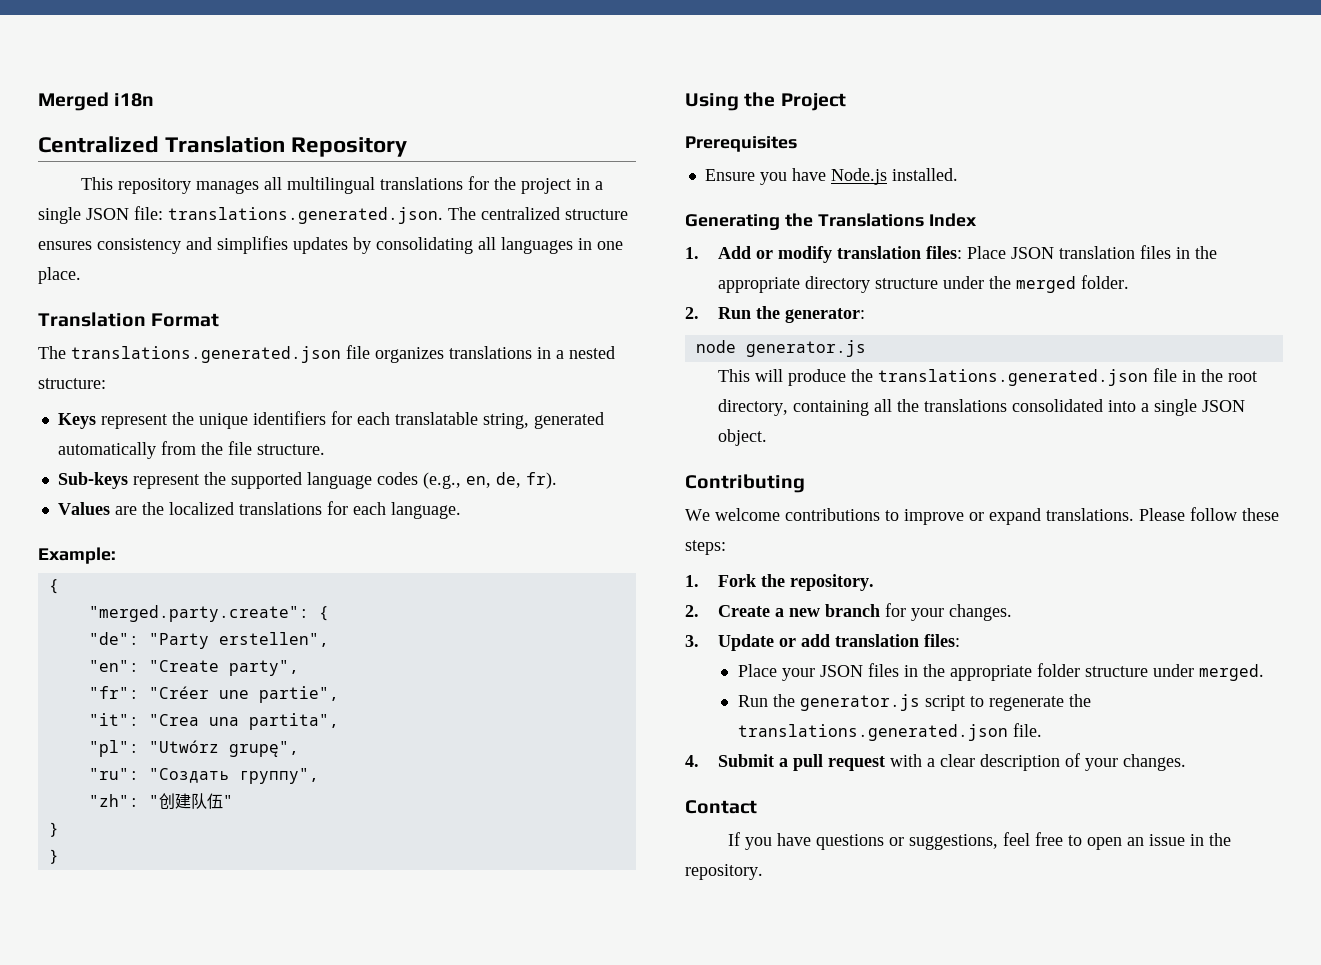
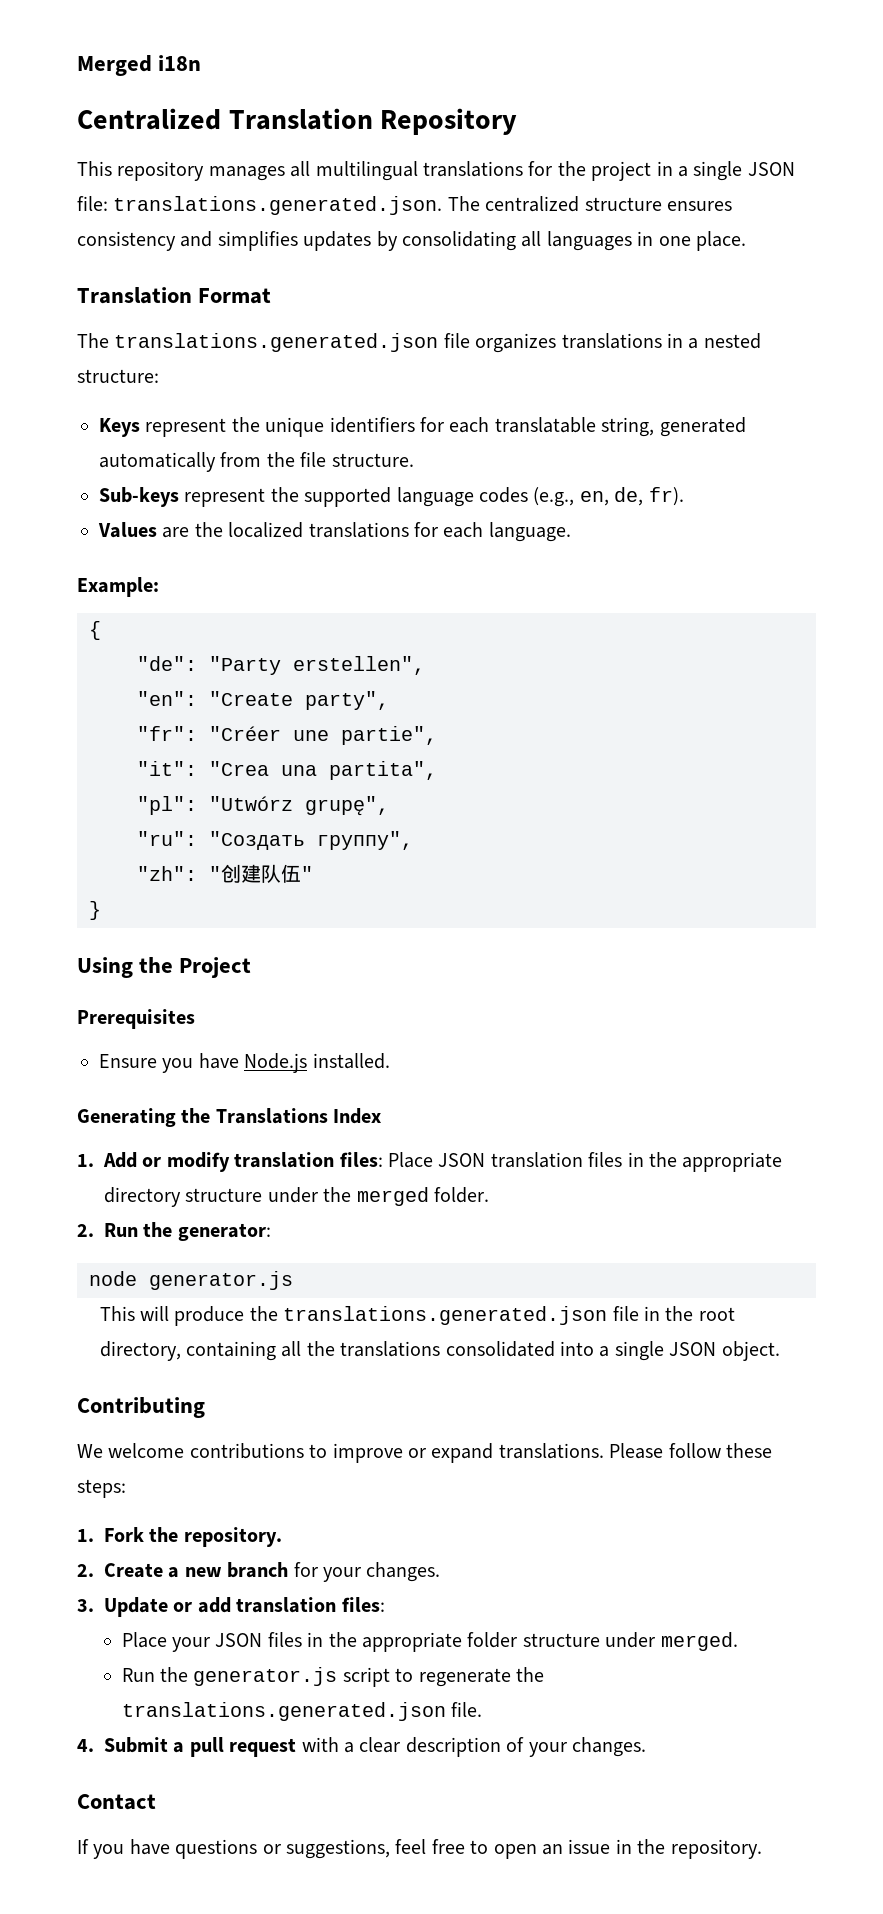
- "merged.party.create": {
  "zh": "创建队伍"
- }

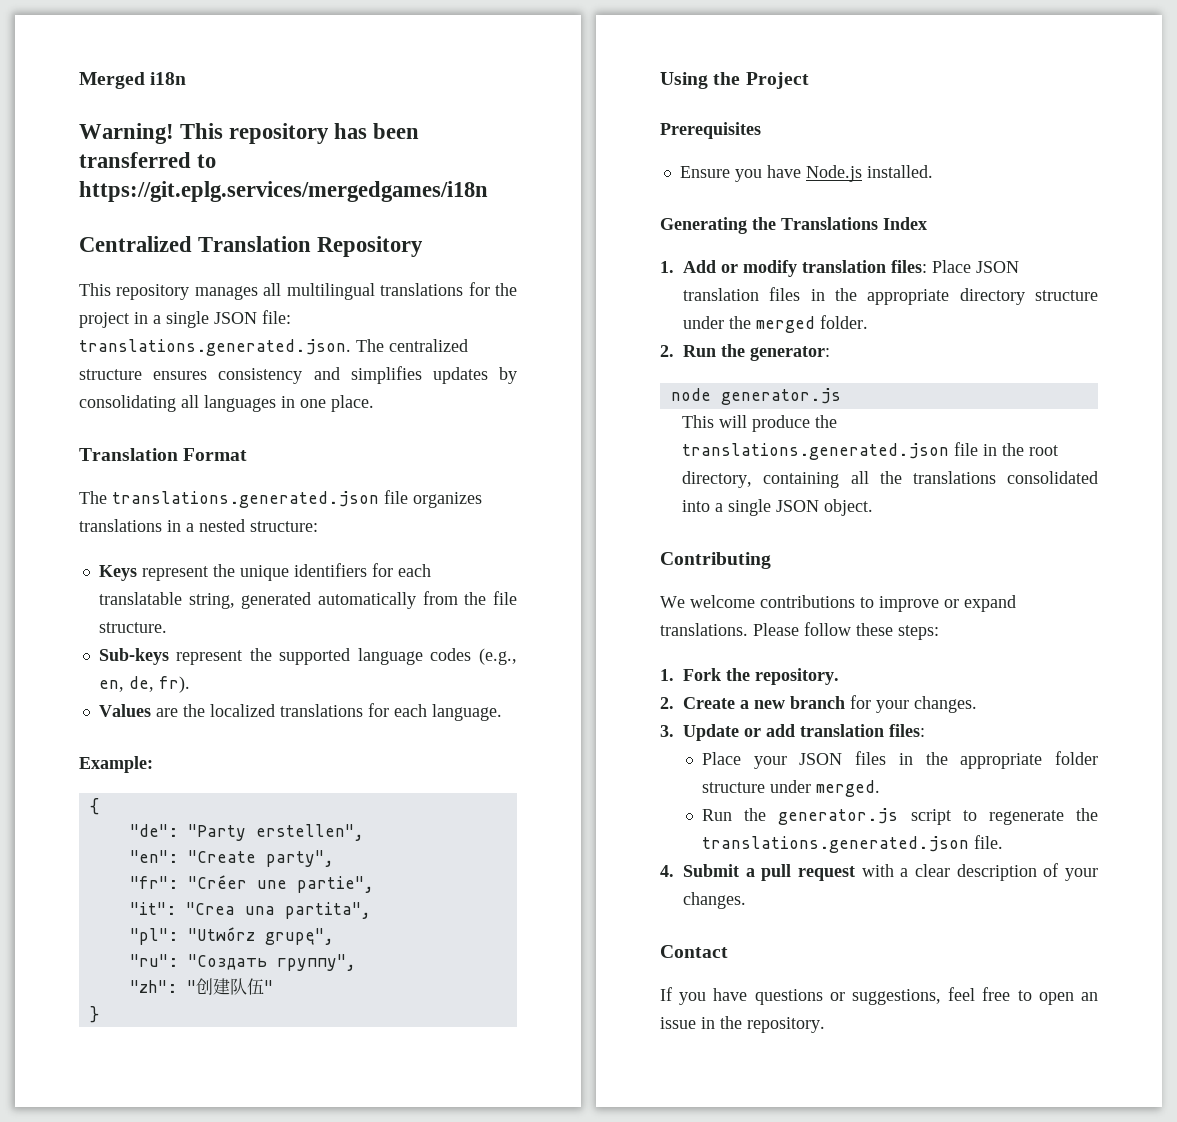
+ Warning! This repository has been transferred to https://git.eplg.services/mergedgames/i18n

